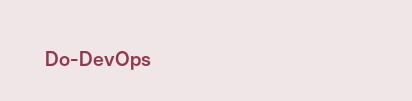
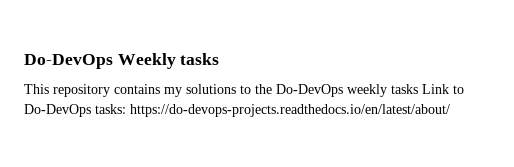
- Do-DevOps
+ Do-DevOps Weekly tasks
+ This repository contains my solutions to the Do-DevOps weekly tasks Link to Do-DevOps tasks: https://do-devops-projects.readthedocs.io/en/latest/about/

